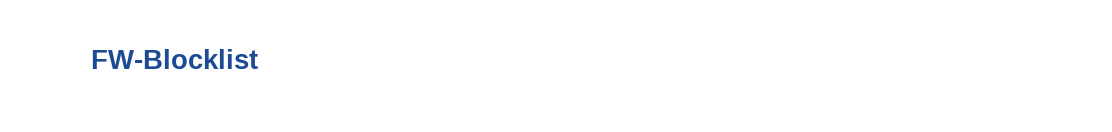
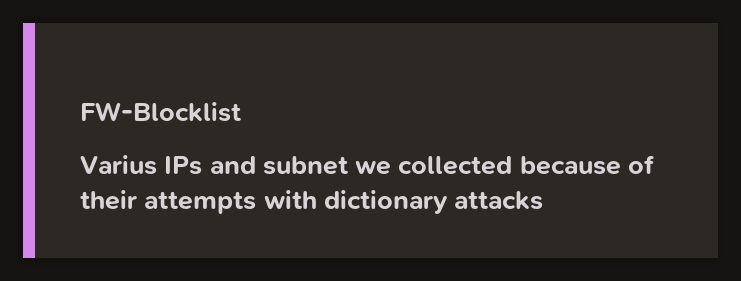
+ Varius IPs and subnet we collected because of their attempts with dictionary attacks

